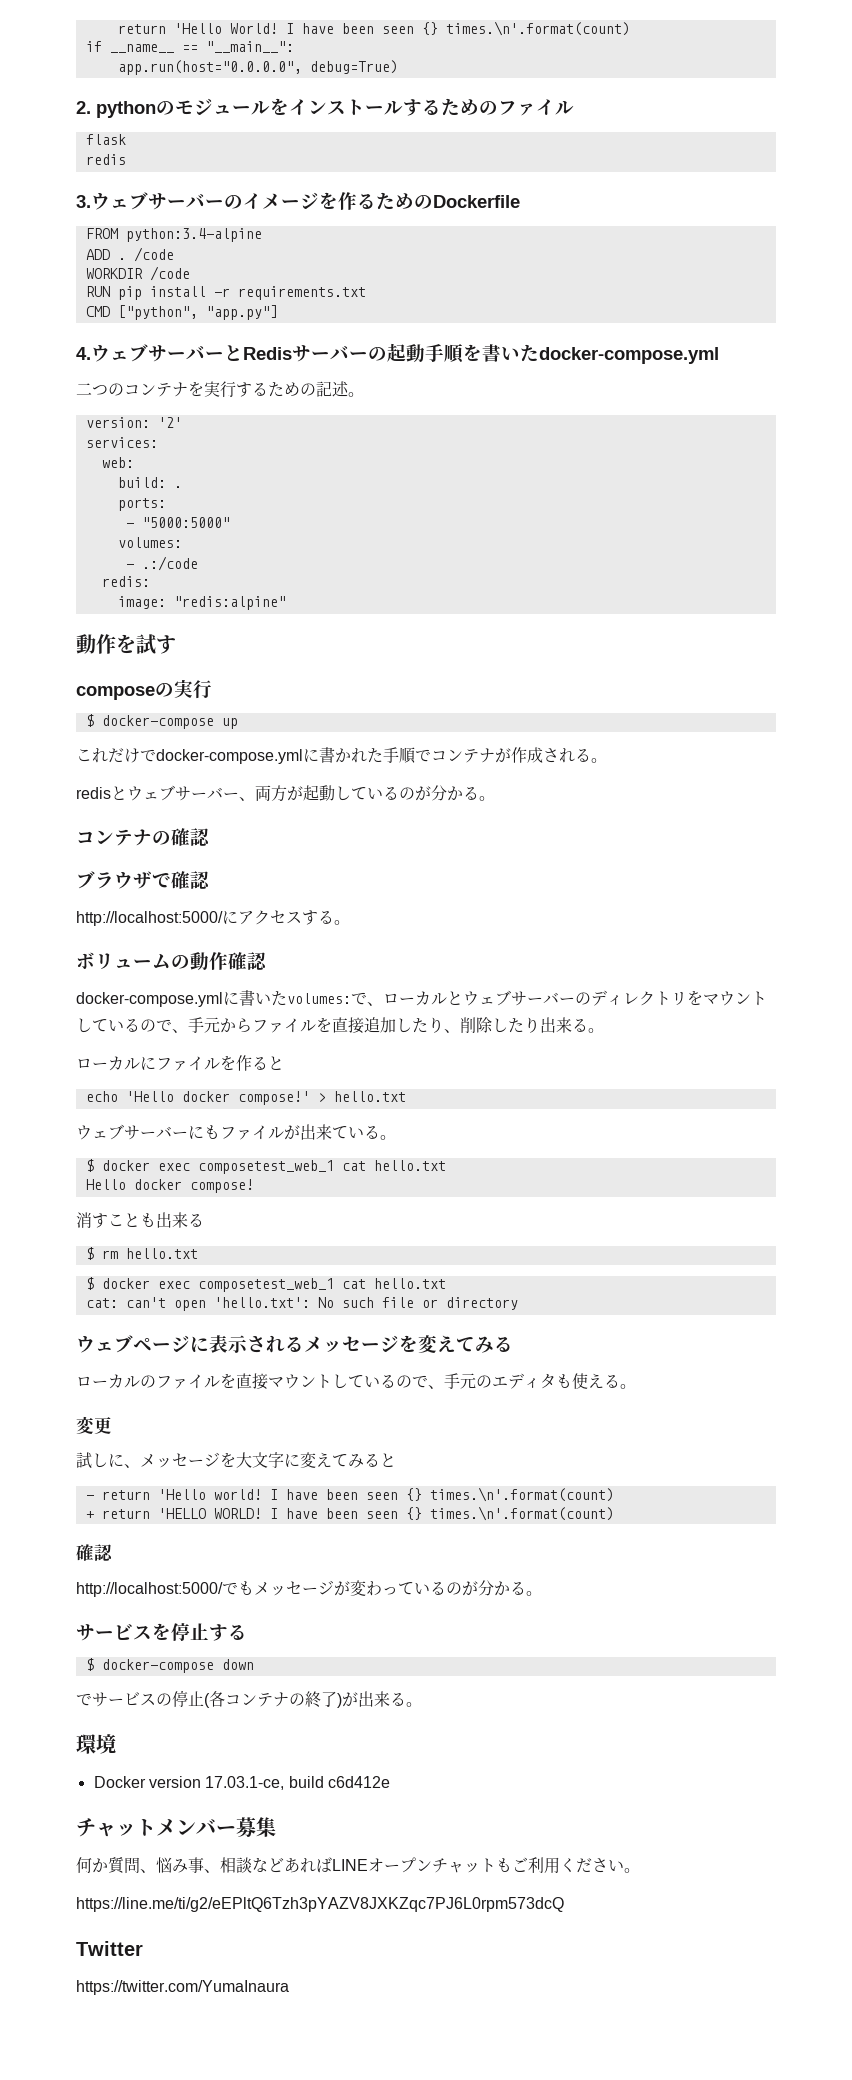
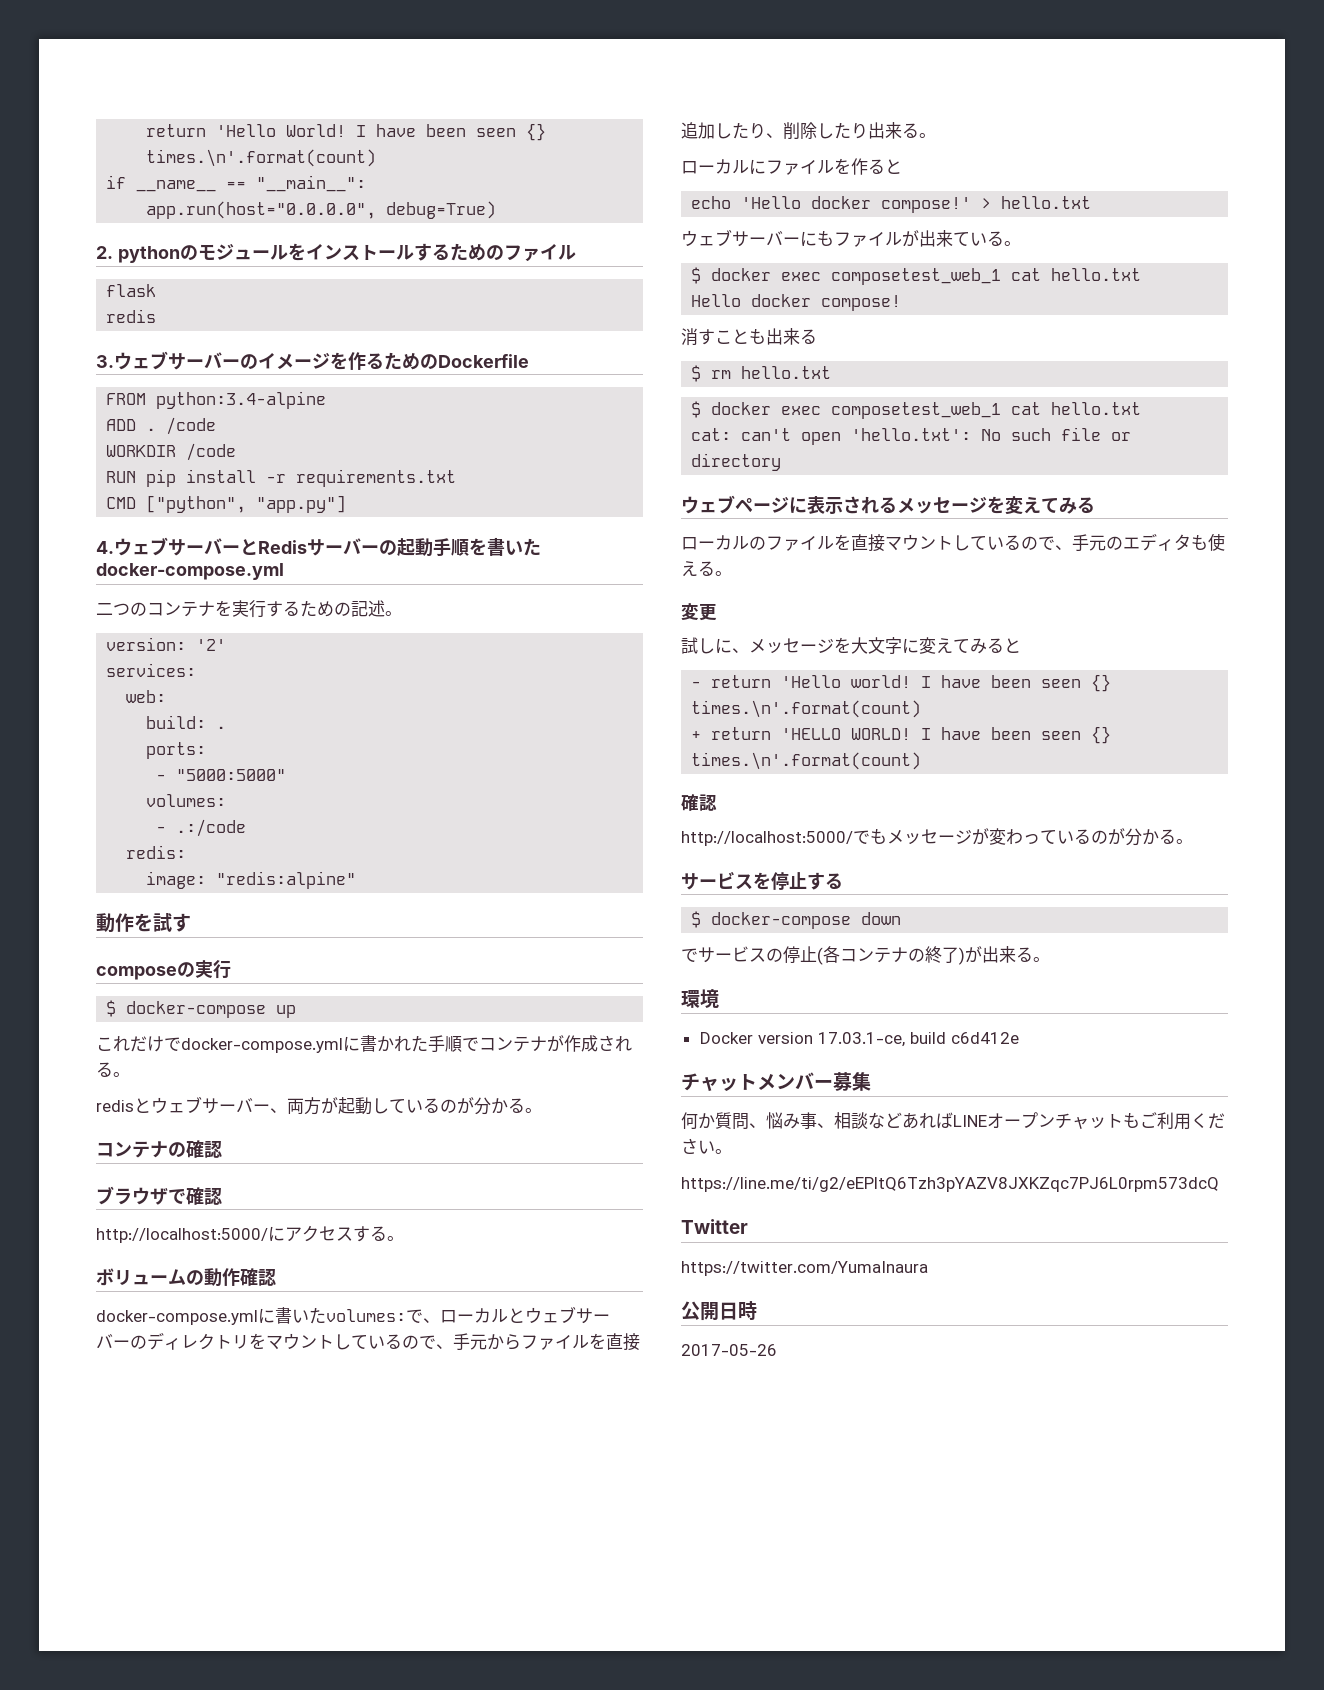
+ 公開日時
+ 2017-05-26

